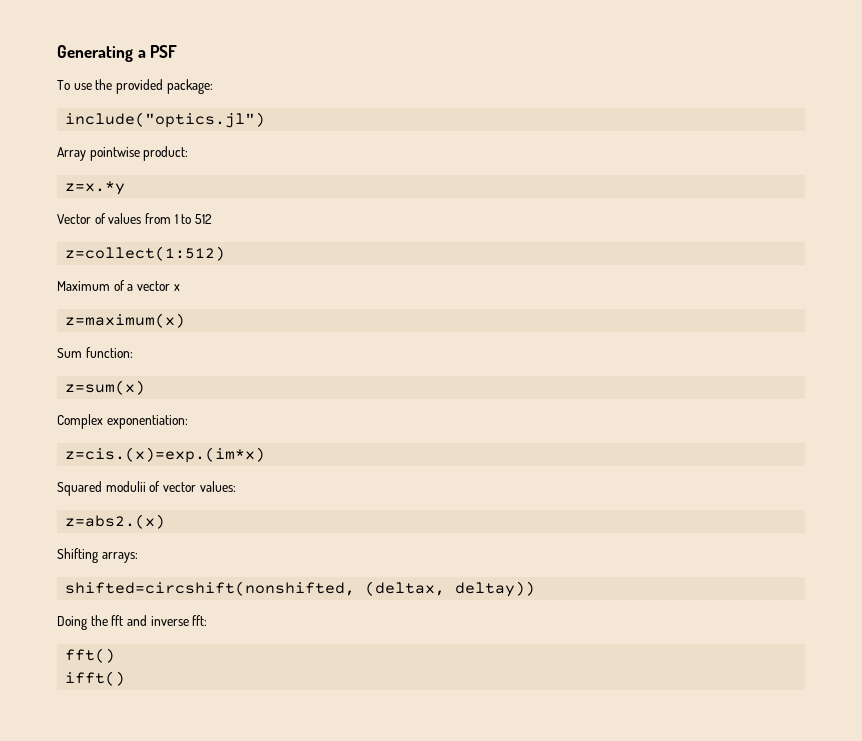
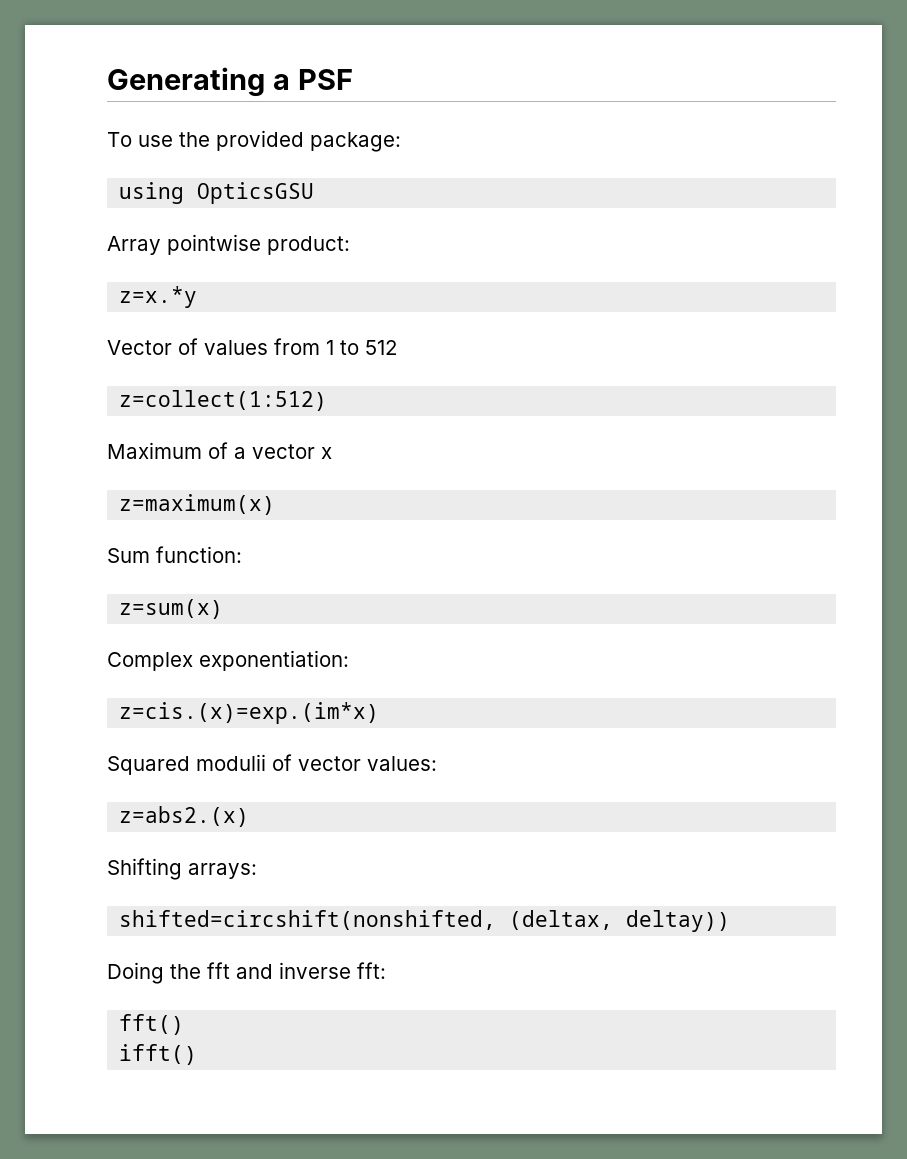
- include("optics.jl")
+ using OpticsGSU

